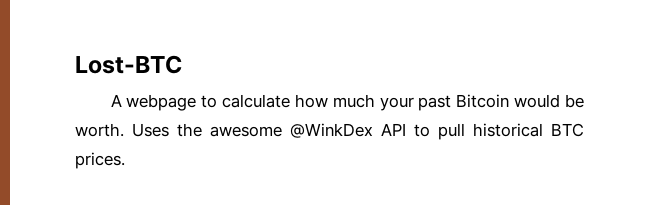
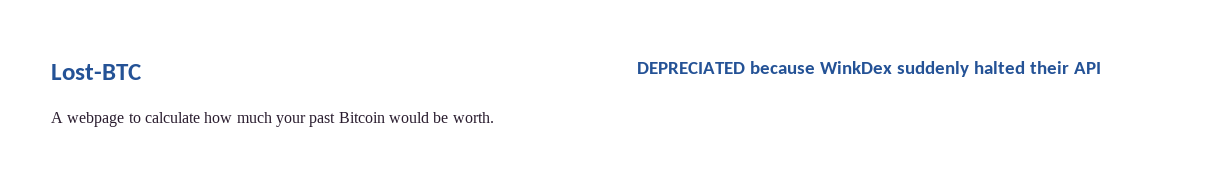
- A webpage to calculate how much your past Bitcoin would be worth. Uses the awesome @WinkDex API to pull historical BTC prices.
+ A webpage to calculate how much your past Bitcoin would be worth.
+ DEPRECIATED because WinkDex suddenly halted their API

